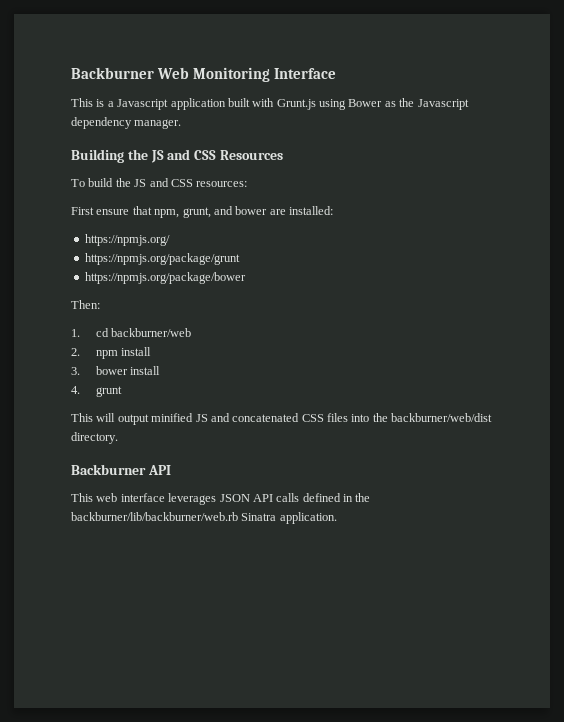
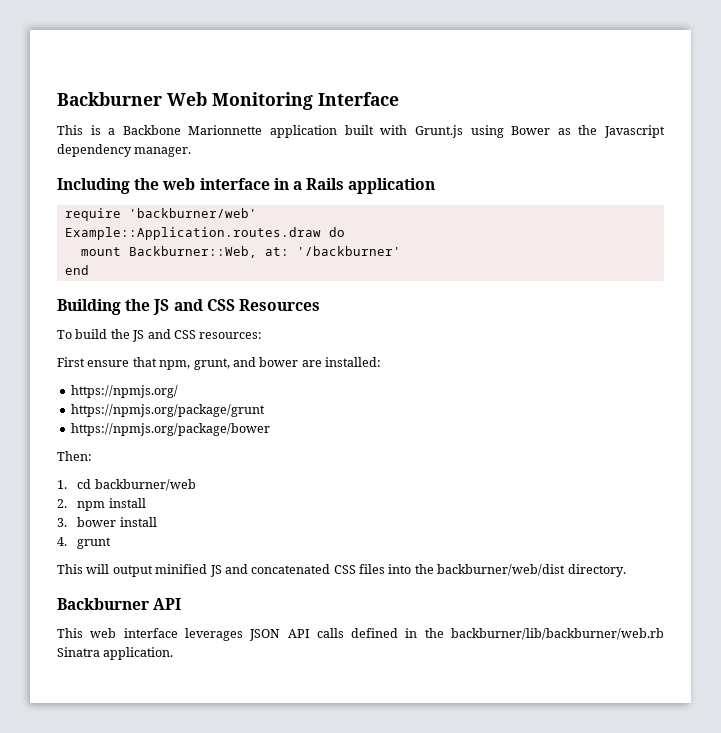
- This is a Javascript application built with Grunt.js using Bower as the Javascript dependency manager.
+ This is a Backbone Marionnette application built with Grunt.js using Bower as the Javascript dependency manager.
+ Including the web interface in a Rails application
+ require 'backburner/web'
+ Example::Application.routes.draw do
+ mount Backburner::Web, at: '/backburner'
+ end

